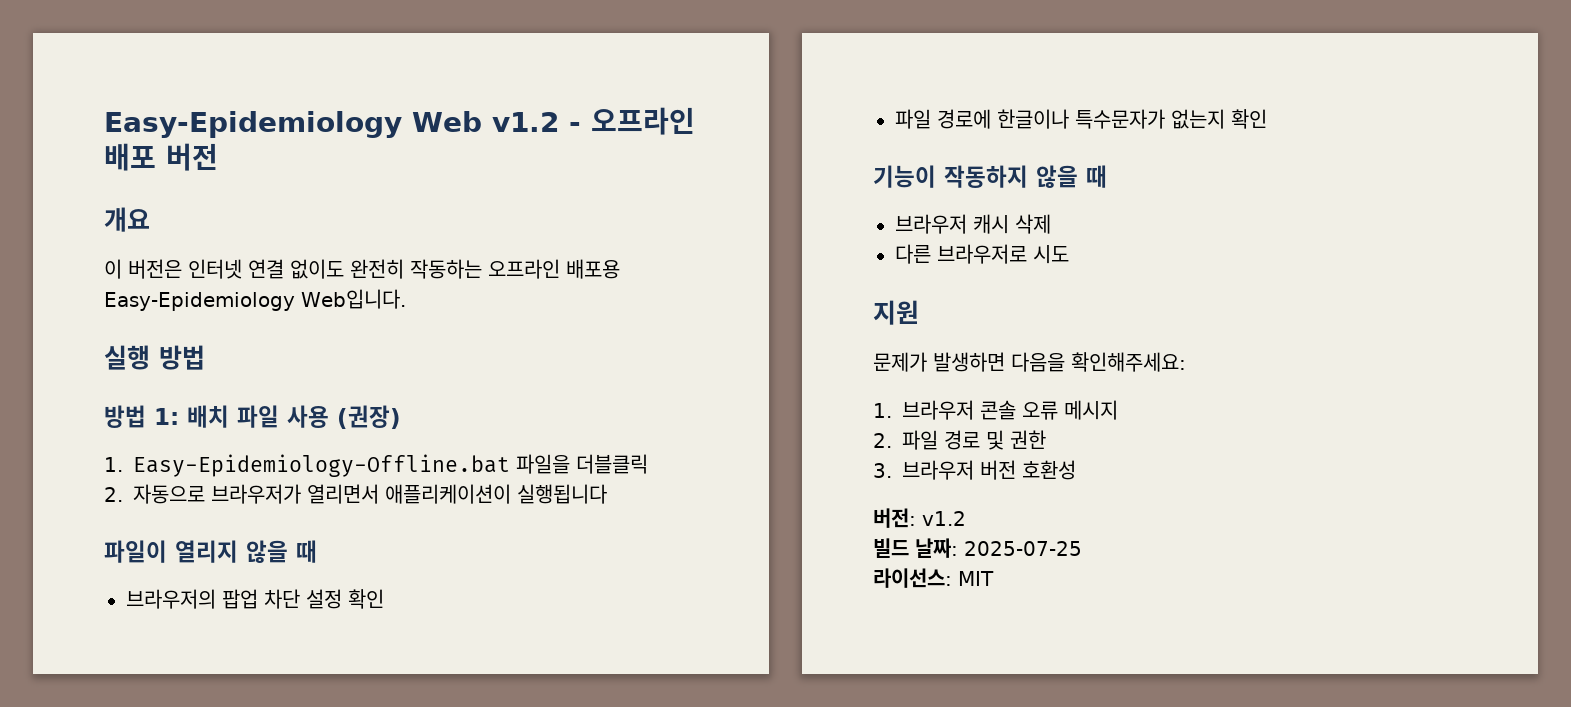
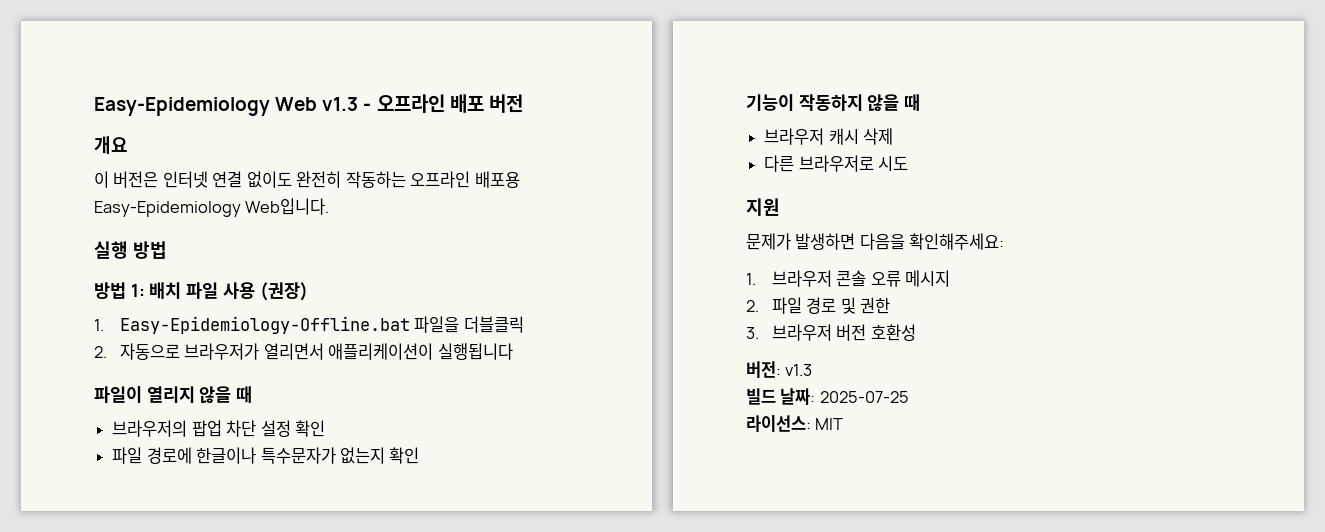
- Easy-Epidemiology Web v1.2 - 오프라인 배포 버전
+ Easy-Epidemiology Web v1.3 - 오프라인 배포 버전
- 버전: v1.2
+ 버전: v1.3

